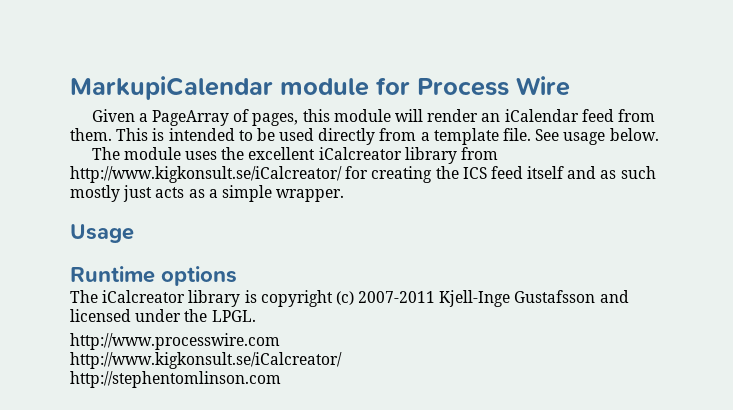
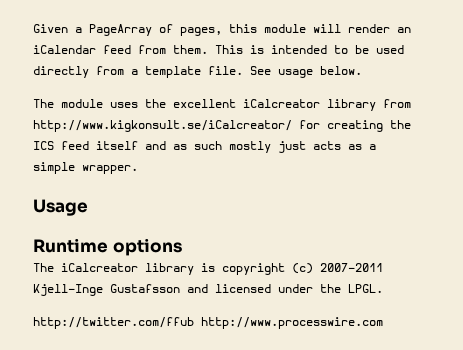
- MarkupiCalendar module for Process Wire
- http://www.processwire.com
- http://www.kigkonsult.se/iCalcreator/
- http://stephentomlinson.com
+ http://twitter.com/ffub http://www.processwire.com

